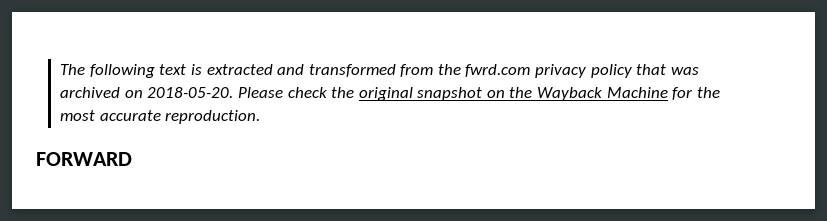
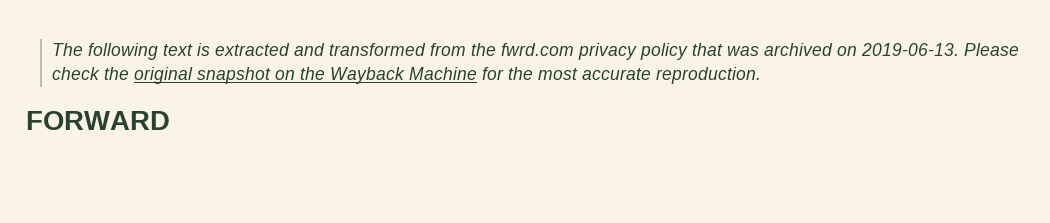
- The following text is extracted and transformed from the fwrd.com privacy policy that was archived on 2018-05-20.
+ The following text is extracted and transformed from the fwrd.com privacy policy that was archived on 2019-06-13.

